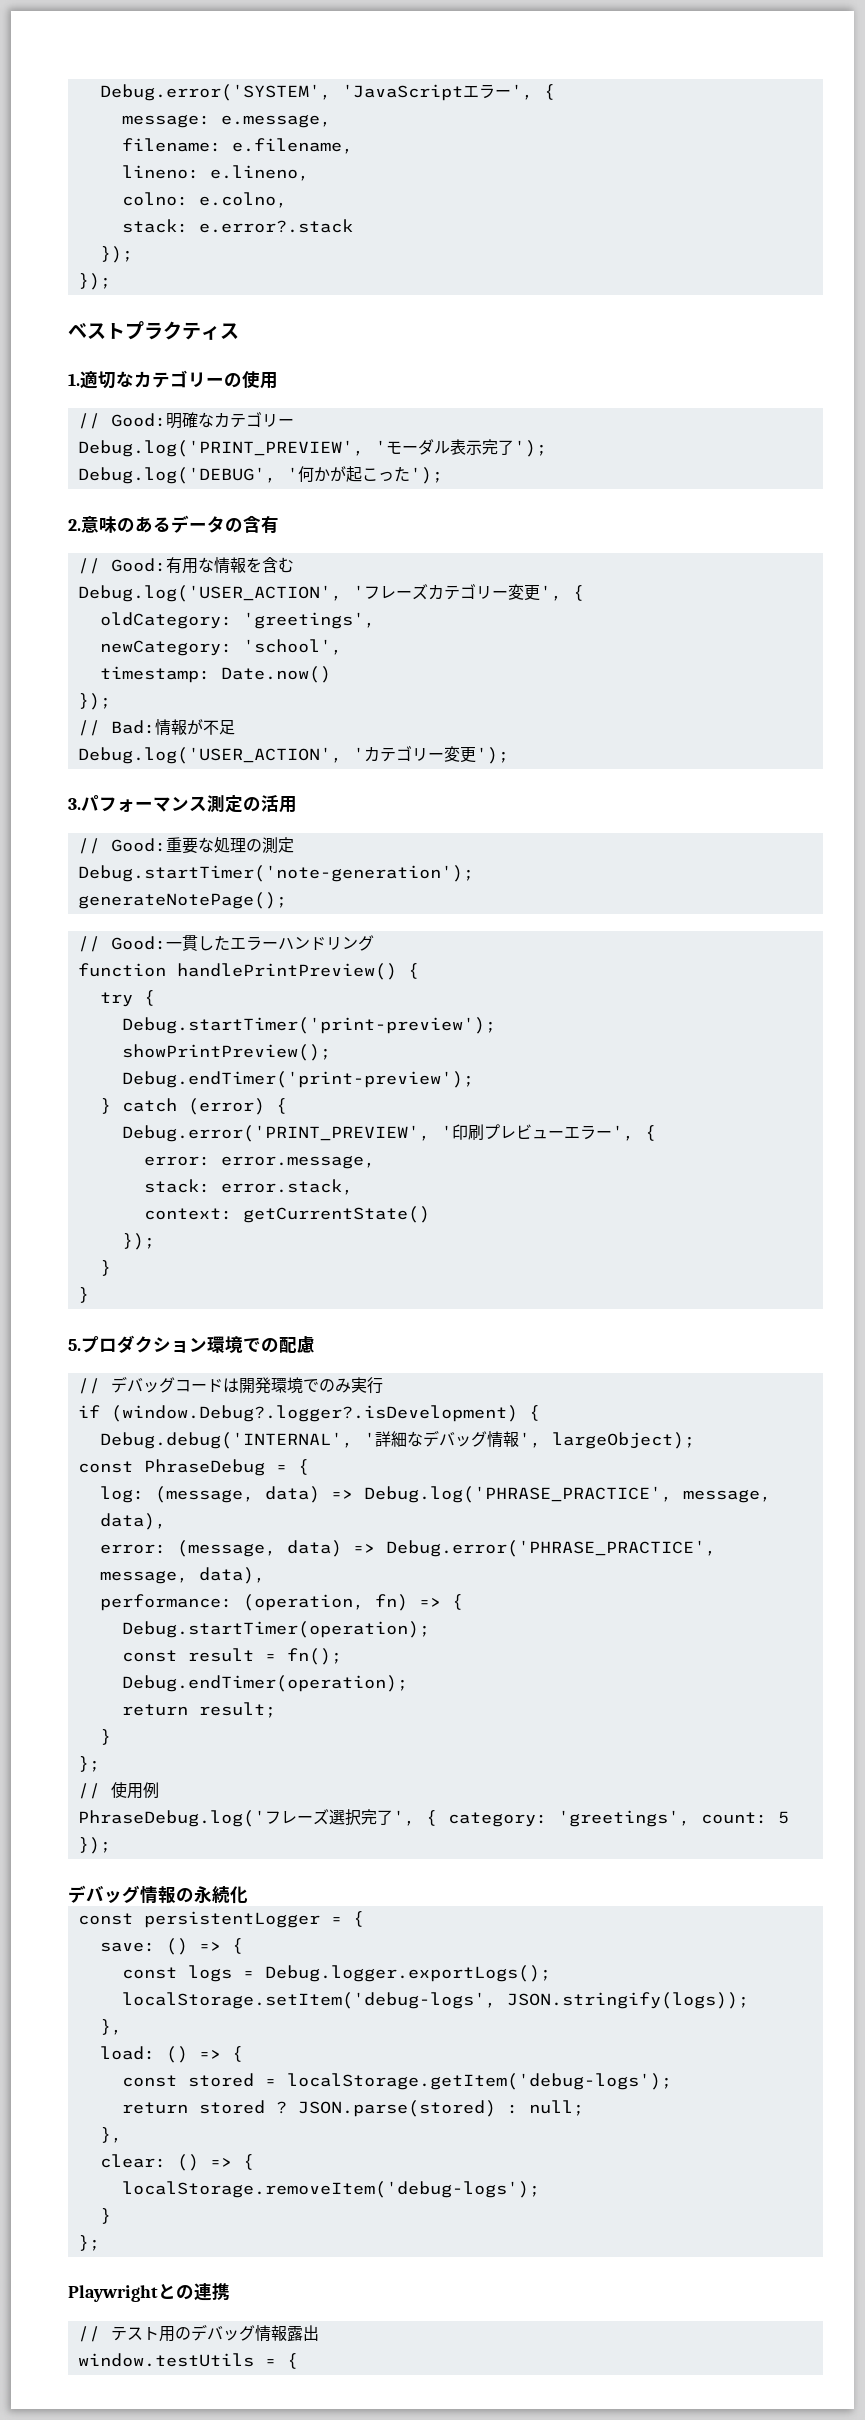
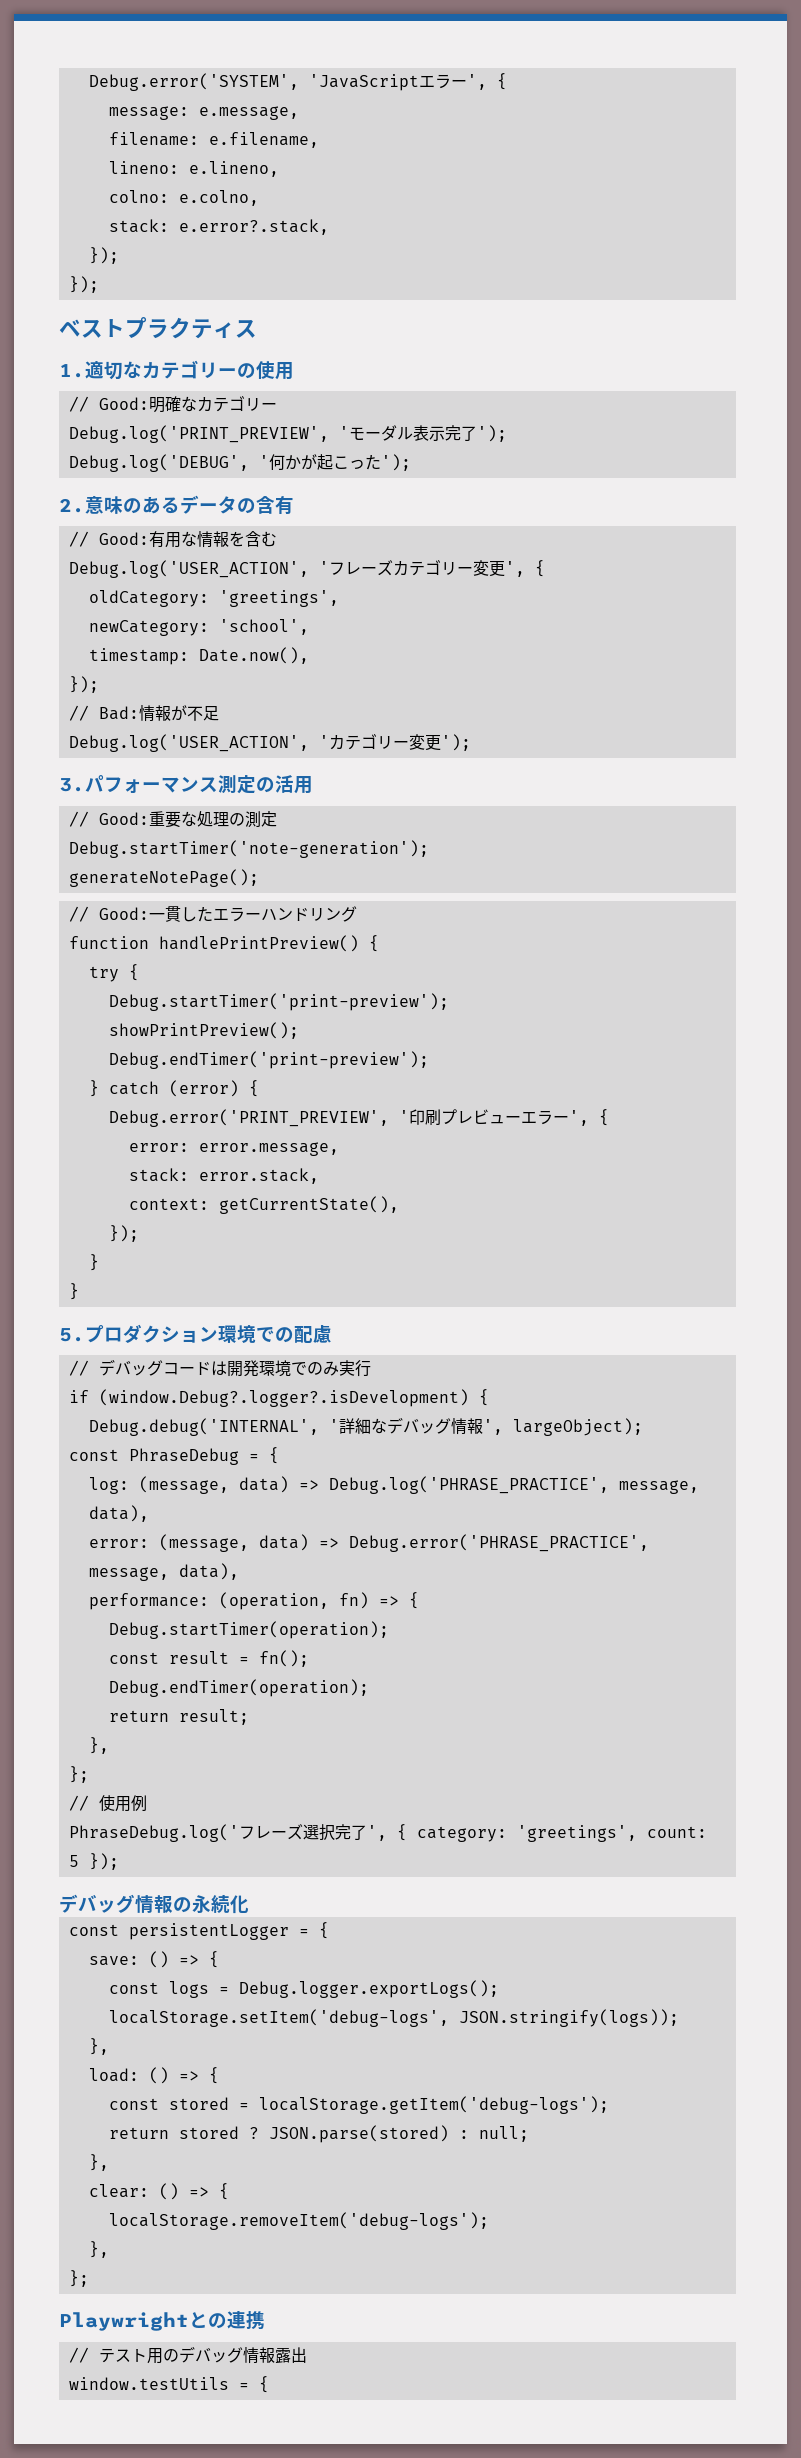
- stack: e.error?.stack
+ stack: e.error?.stack,
- timestamp: Date.now()
+ timestamp: Date.now(),
- context: getCurrentState()
+ context: getCurrentState(),
  return result;
- }
+ },
  localStorage.removeItem('debug-logs');
- }
+ },

